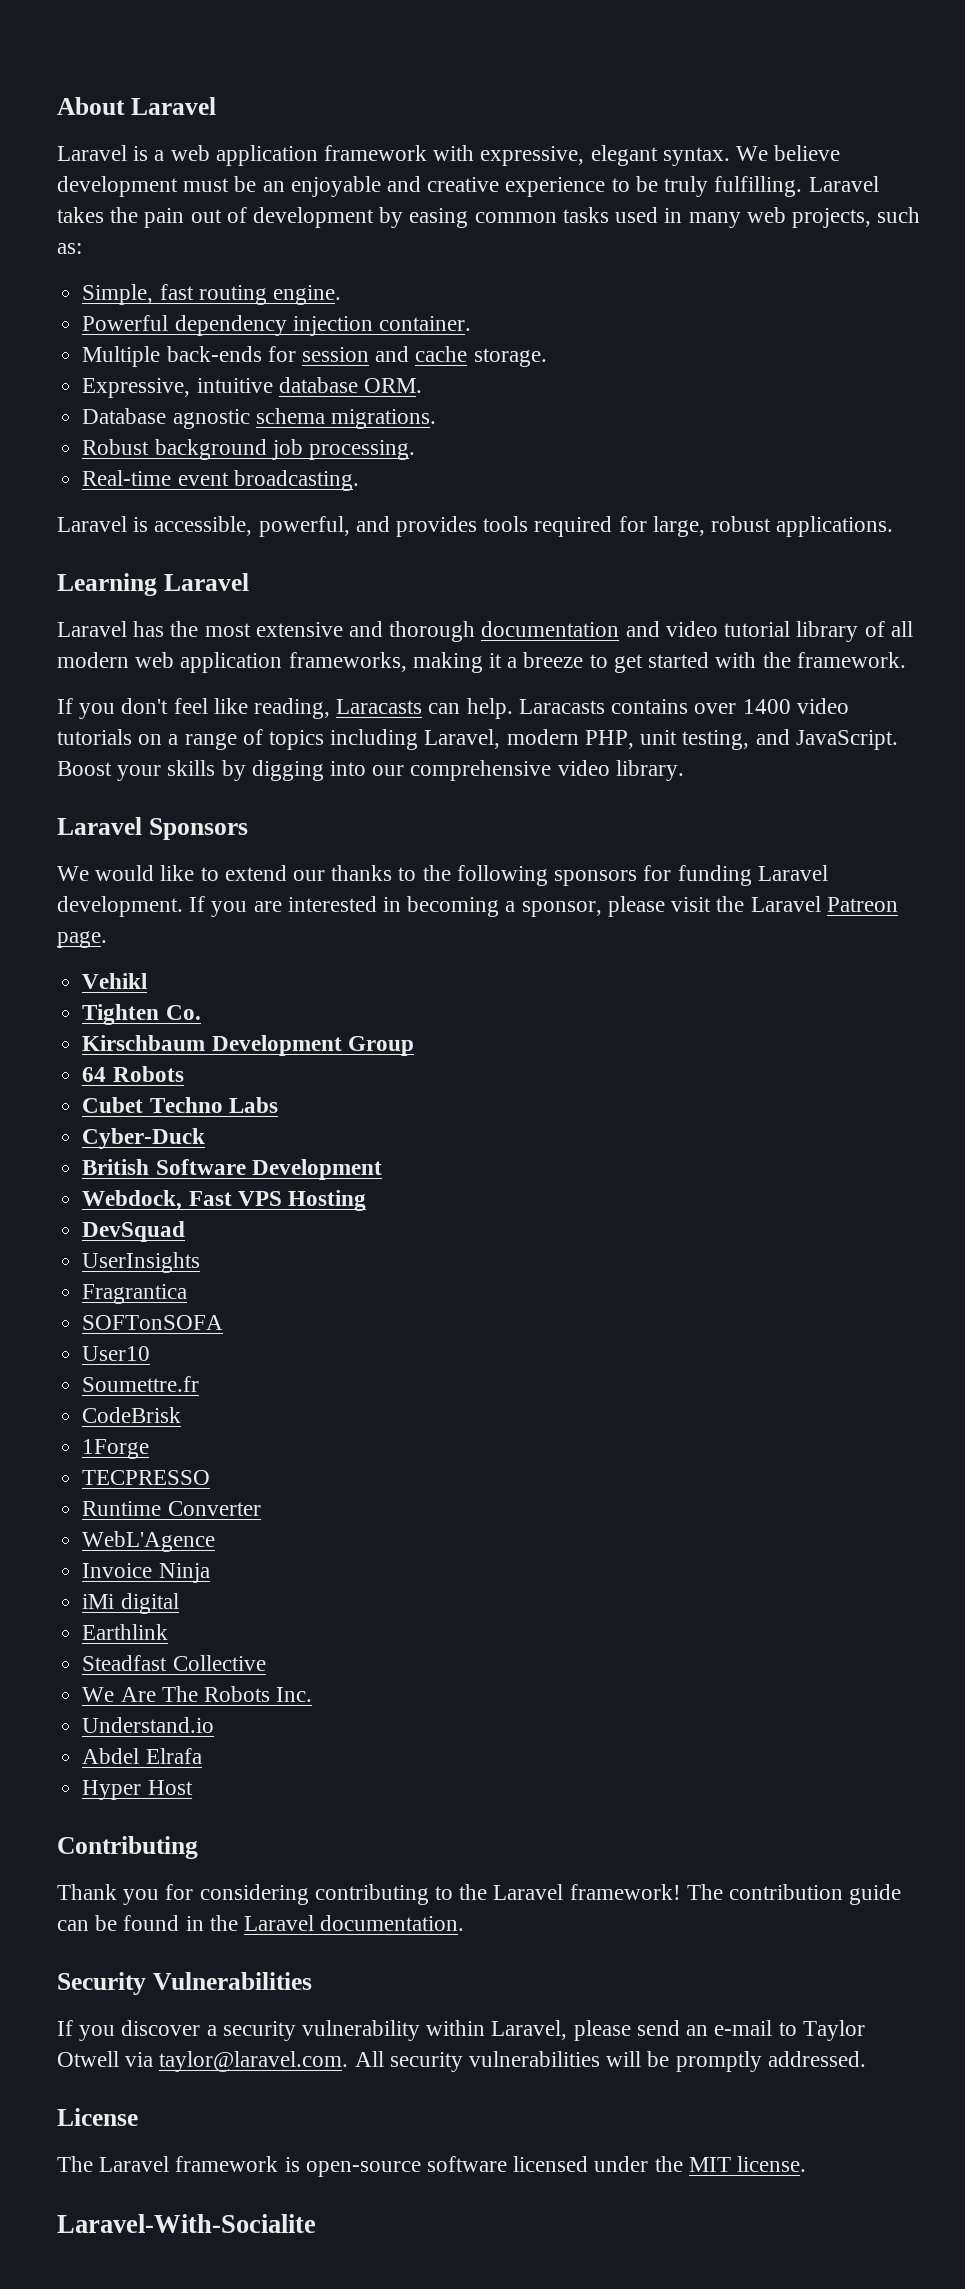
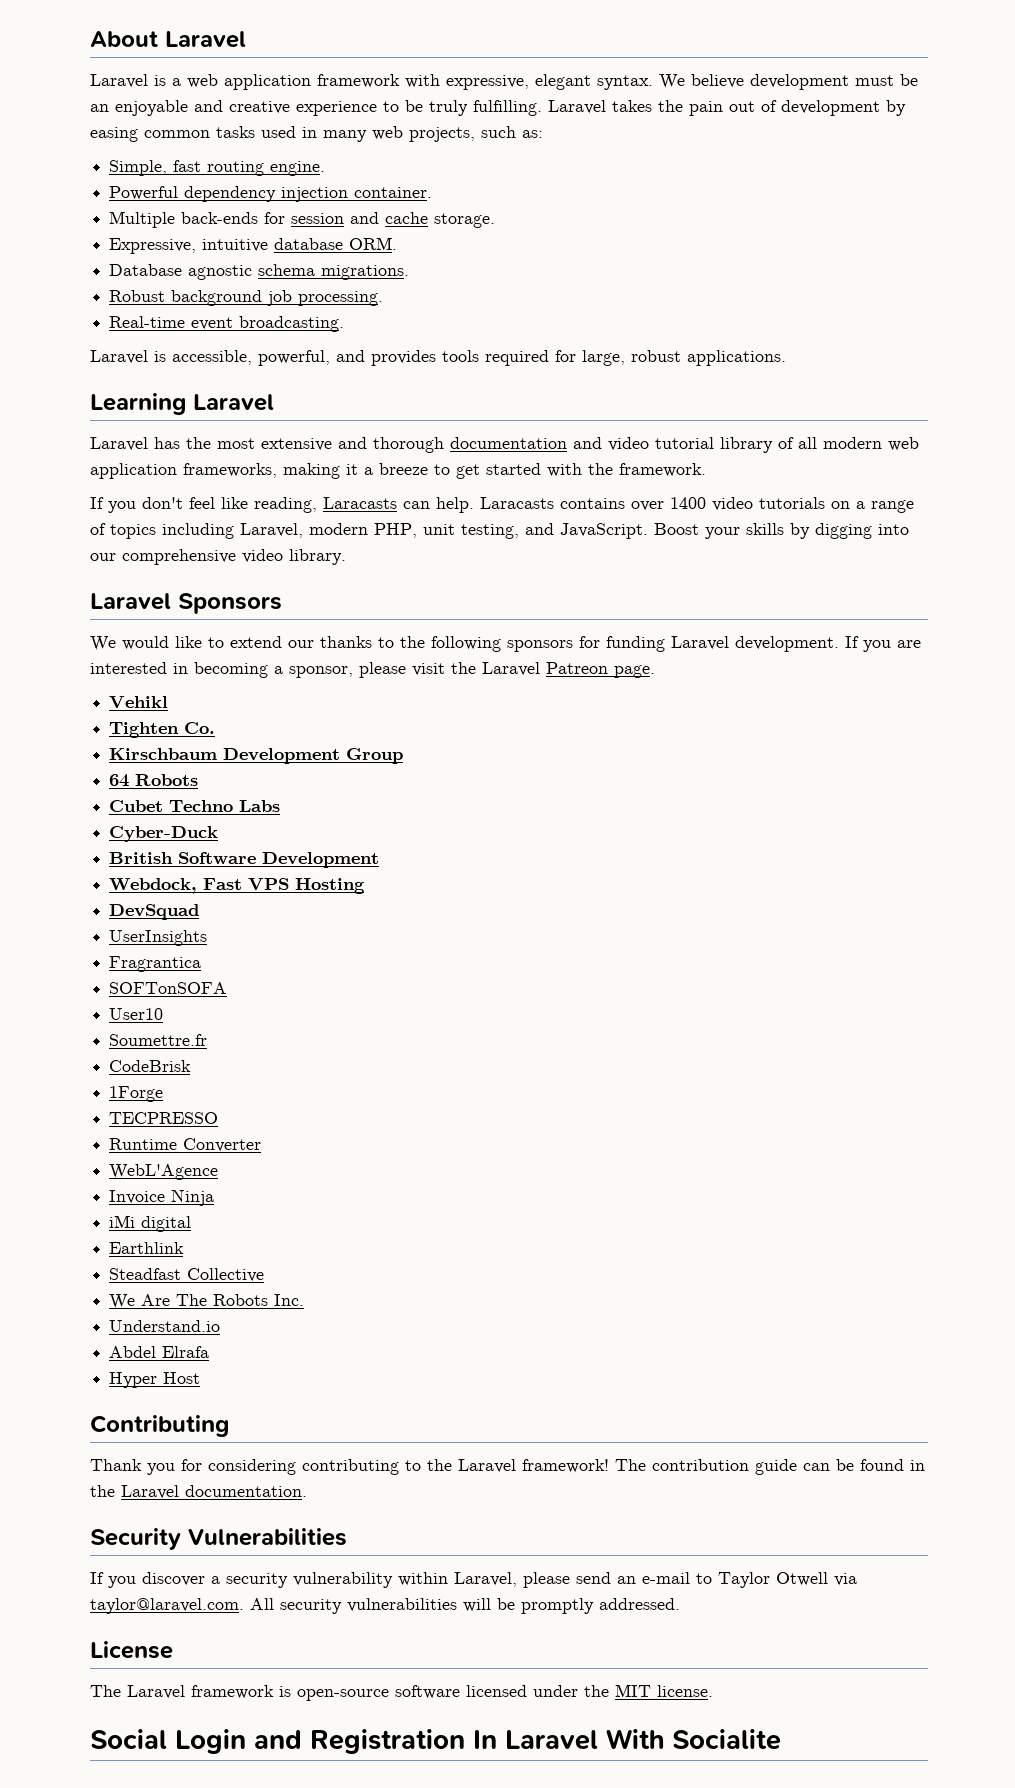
- Laravel-With-Socialite
+ Social Login and Registration In Laravel With Socialite

